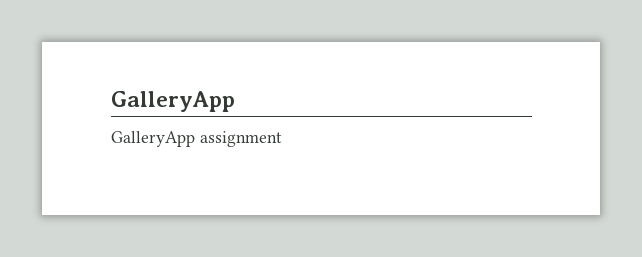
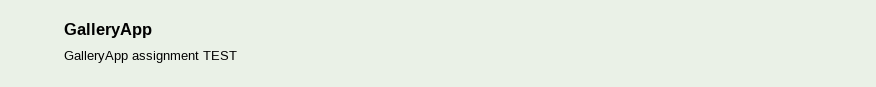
- GalleryApp assignment
+ GalleryApp assignment TEST

